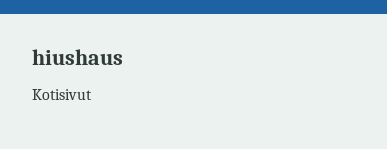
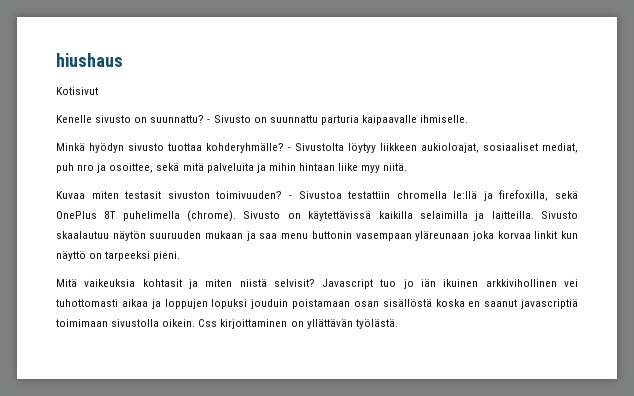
+ Kenelle sivusto on suunnattu? - Sivusto on suunnattu parturia kaipaavalle ihmiselle.
+ Minkä hyödyn sivusto tuottaa kohderyhmälle? - Sivustolta löytyy liikkeen aukioloajat, sosiaaliset mediat, puh nro ja osoittee, sekä mitä palveluita ja mihin hintaan liike myy niitä.
+ Kuvaa miten testasit sivuston toimivuuden? - Sivustoa testattiin chromella Ie:llä ja firefoxilla, sekä OnePlus 8T puhelimella (chrome). Sivusto on käytettävissä kaikilla selaimilla ja laitteilla. Sivusto skaalautuu näytön suuruuden mukaan ja saa menu buttonin vasempaan yläreunaan joka korvaa linkit kun näyttö on tarpeeksi pieni.
+ Mitä vaikeuksia kohtasit ja miten niistä selvisit? Javascript tuo jo iän ikuinen arkkivihollinen vei tuhottomasti aikaa ja loppujen lopuksi jouduin poistamaan osan sisällöstä koska en saanut javascriptiä toimimaan sivustolla oikein. Css kirjoittaminen on yllättävän työlästä.

